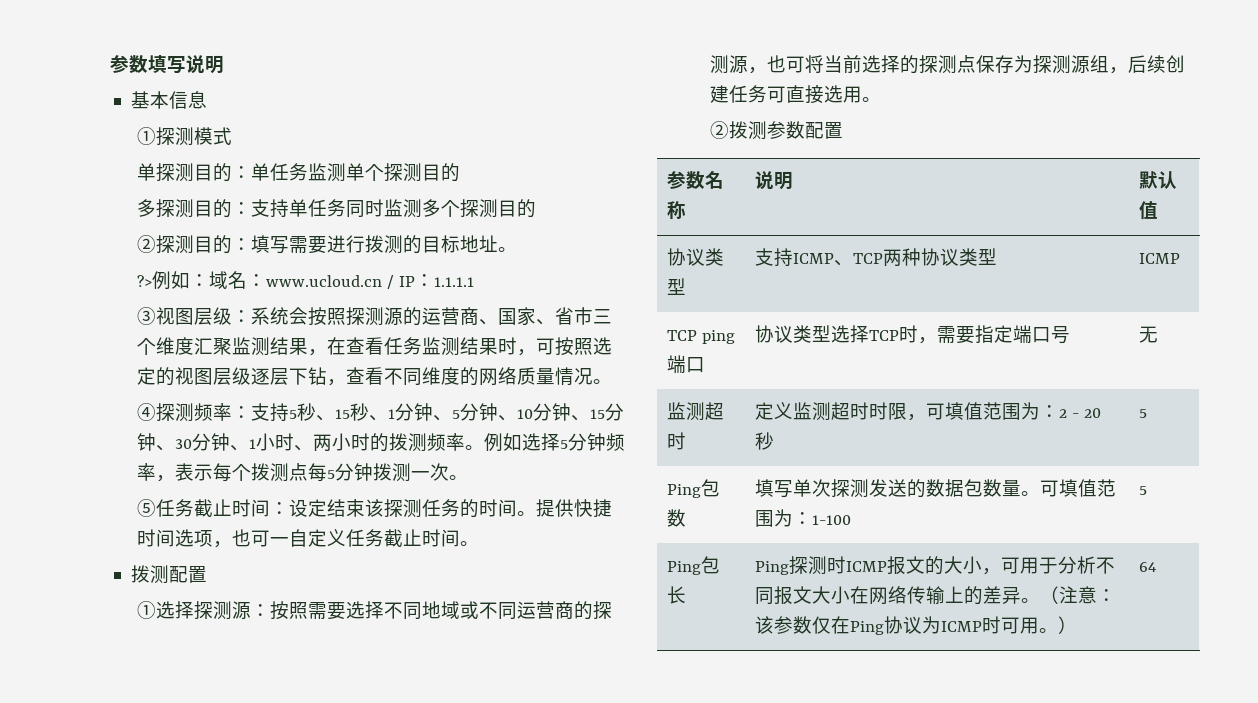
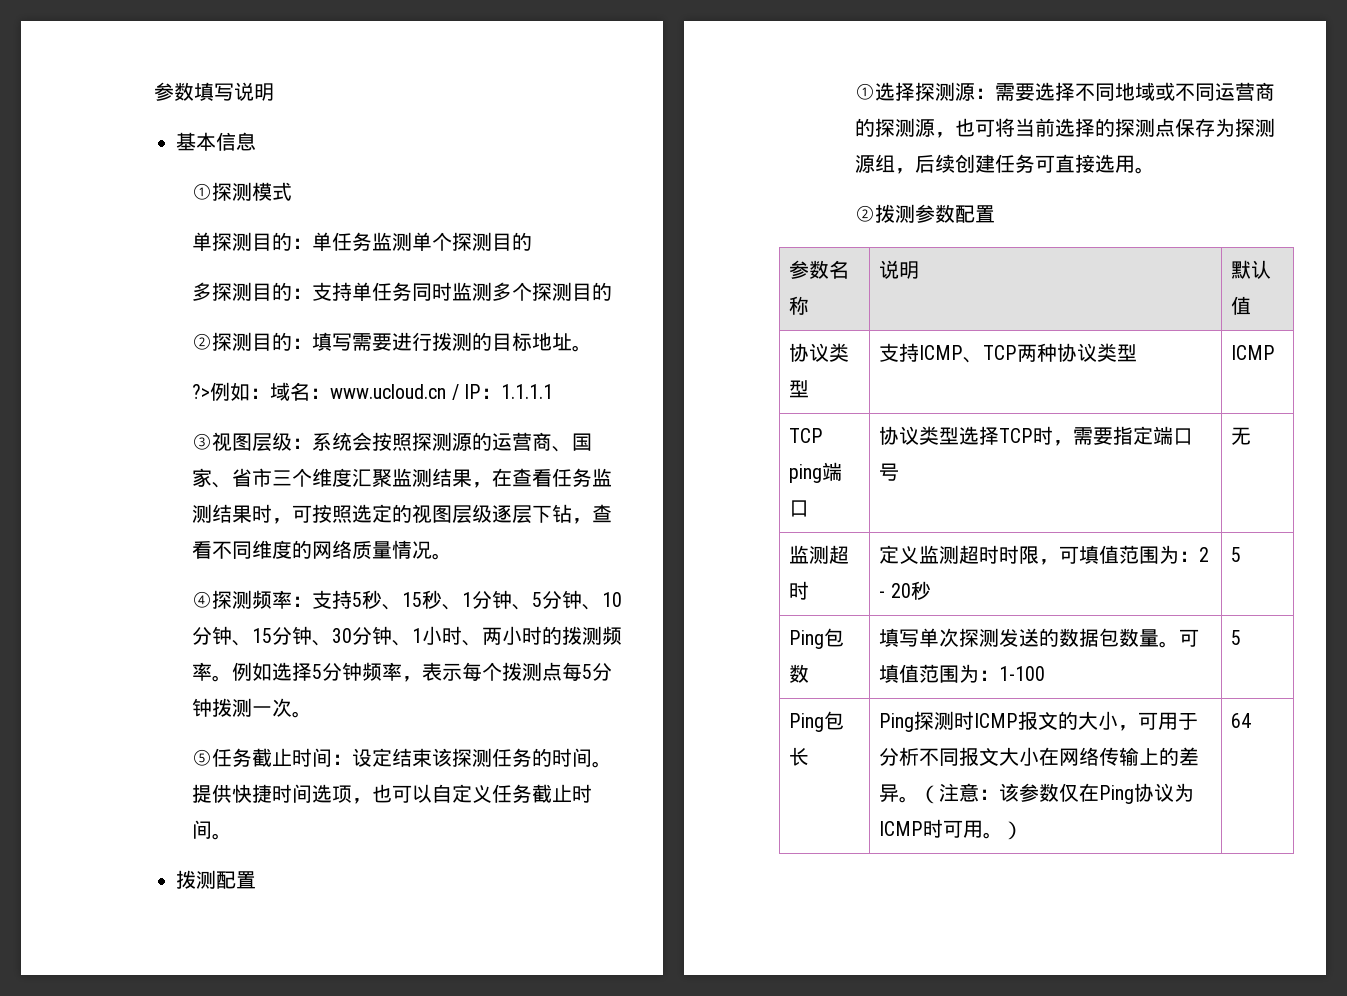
- 提供快捷时间选项，也可一自定义任务截止时间。
+ 提供快捷时间选项，也可以自定义任务截止时间。
- ①选择探测源：按照需要选择不同地域或不同运营商的探测源，也可将当前选择的探测点保存为探测源组，后续创建任务可直接选用。
+ ①选择探测源：需要选择不同地域或不同运营商的探测源，也可将当前选择的探测点保存为探测源组，后续创建任务可直接选用。

